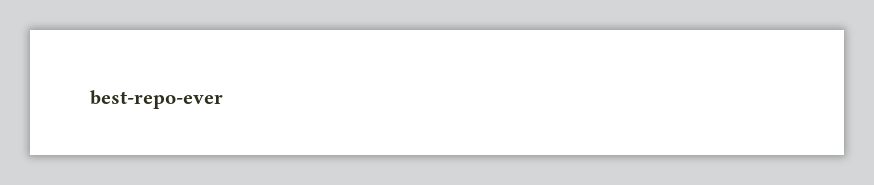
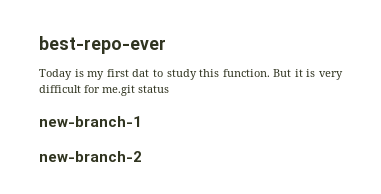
+ Today is my first dat to study this function. But it is very difficult for me.git status
+ new-branch-1
+ new-branch-2

